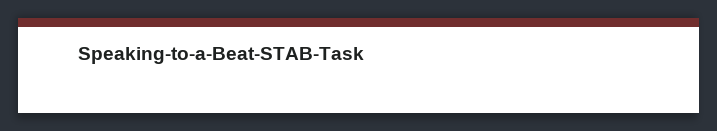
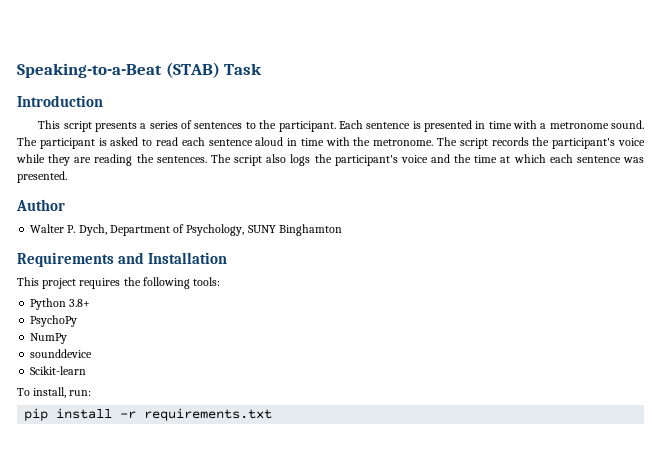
- Speaking-to-a-Beat-STAB-Task
+ Speaking-to-a-Beat (STAB) Task
+ Introduction
+ This script presents a series of sentences to the participant. Each sentence is presented in time with a metronome sound. The participant is asked to read each sentence aloud in time with the metronome. The script records the participant's voice while they are reading the sentences. The script also logs the participant's voice and the time at which each sentence was presented.
+ Author
+ Walter P. Dych, Department of Psychology, SUNY Binghamton
+ Requirements and Installation
+ This project requires the following tools:
+ Python 3.8+
+ PsychoPy
+ NumPy
+ sounddevice
+ Scikit-learn
+ To install, run:
+ pip install -r requirements.txt

